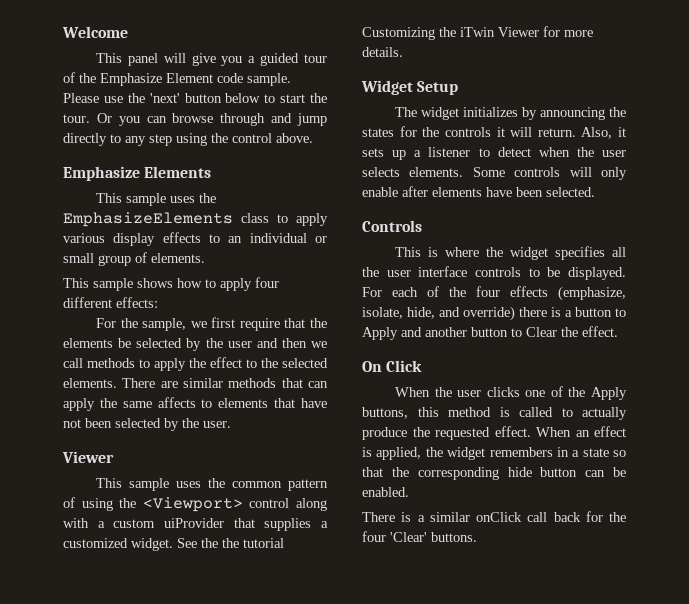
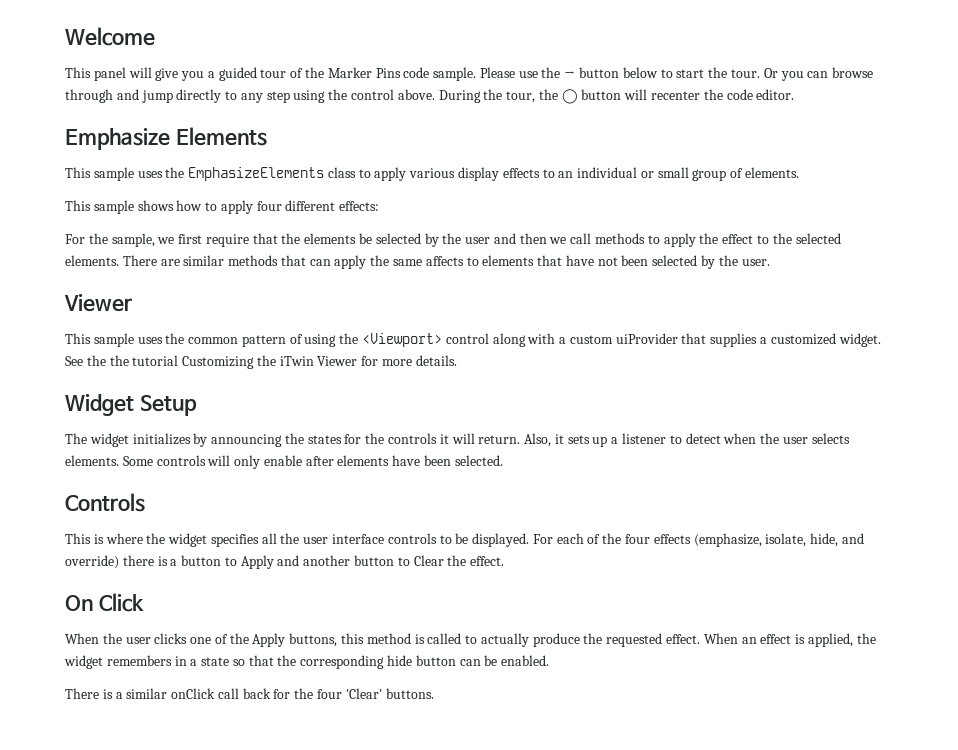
- This panel will give you a guided tour of the Emphasize Element code sample.
+ This panel will give you a guided tour of the Marker Pins code sample.
- Please use the 'next' button below to start the tour.
+ Please use the → button below to start the tour.
+ During the tour, the ◯ button will recenter the code editor.

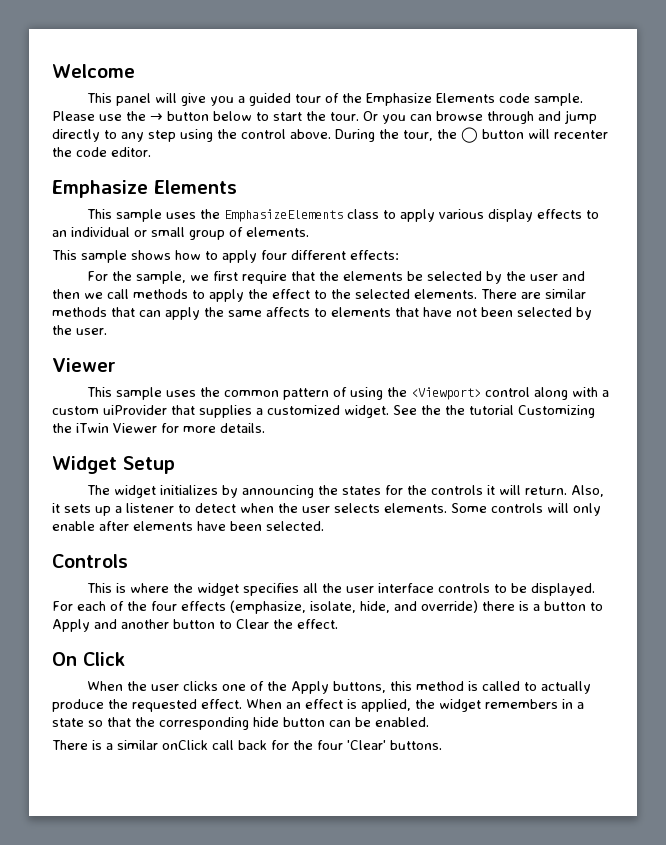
- This panel will give you a guided tour of the Marker Pins code sample.
+ This panel will give you a guided tour of the Emphasize Elements code sample.

